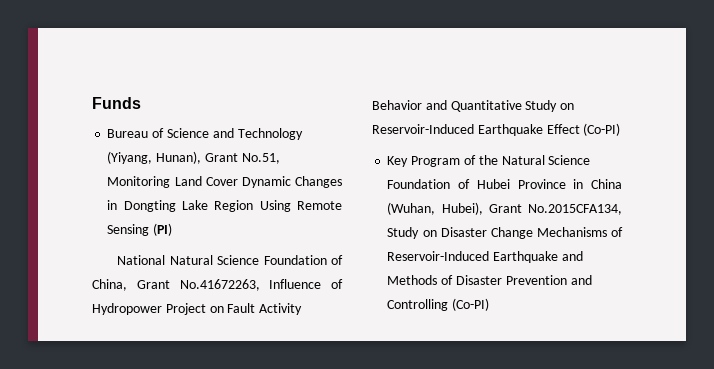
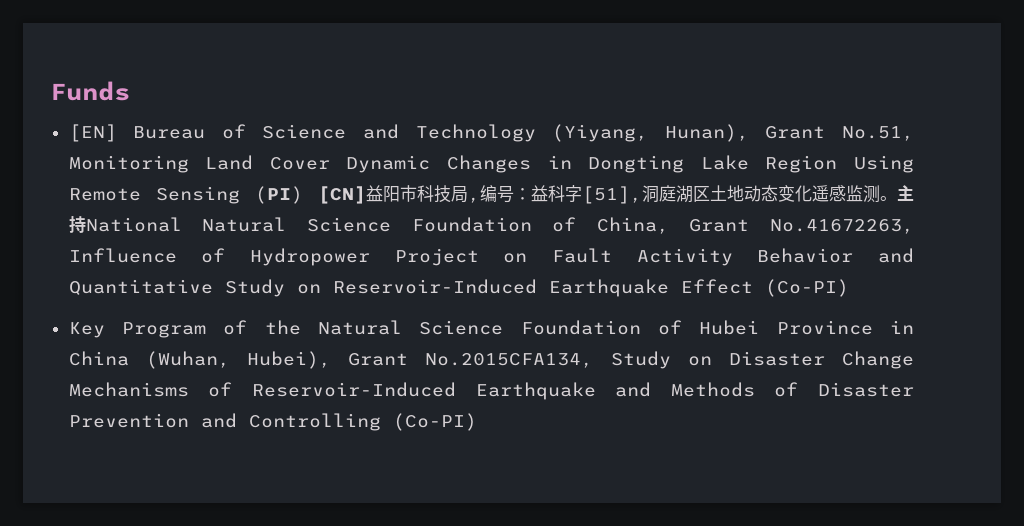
- Bureau of Science and Technology (Yiyang, Hunan), Grant No.51, Monitoring Land Cover Dynamic Changes in Dongting Lake Region Using Remote Sensing (PI)
- National Natural Science Foundation of China, Grant No.41672263, Influence of Hydropower Project on Fault Activity Behavior and Quantitative Study on Reservoir-Induced Earthquake Effect (Co-PI)
+ [EN] Bureau of Science and Technology (Yiyang, Hunan), Grant No.51, Monitoring Land Cover Dynamic Changes in Dongting Lake Region Using Remote Sensing (PI) [CN]益阳市科技局,编号：益科字[51],洞庭湖区土地动态变化遥感监测。主持National Natural Science Foundation of China, Grant No.41672263, Influence of Hydropower Project on Fault Activity Behavior and Quantitative Study on Reservoir-Induced Earthquake Effect (Co-PI)

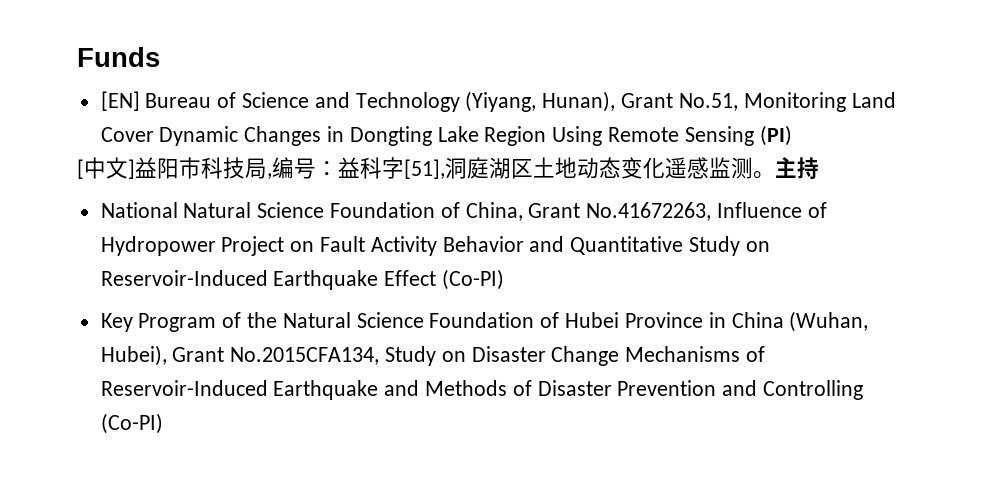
- [EN] Bureau of Science and Technology (Yiyang, Hunan), Grant No.51, Monitoring Land Cover Dynamic Changes in Dongting Lake Region Using Remote Sensing (PI) [CN]益阳市科技局,编号：益科字[51],洞庭湖区土地动态变化遥感监测。
+ [EN] Bureau of Science and Technology (Yiyang, Hunan), Grant No.51, Monitoring Land Cover Dynamic Changes in Dongting Lake Region Using Remote Sensing (PI)
+ [中文]益阳市科技局,编号：益科字[51],洞庭湖区土地动态变化遥感监测。
- 主持National Natural Science Foundation of China, Grant No.41672263, Influence of Hydropower Project on Fault Activity Behavior and Quantitative Study on Reservoir-Induced Earthquake Effect (Co-PI)
+ 主持
+ National Natural Science Foundation of China, Grant No.41672263, Influence of Hydropower Project on Fault Activity Behavior and Quantitative Study on Reservoir-Induced Earthquake Effect (Co-PI)

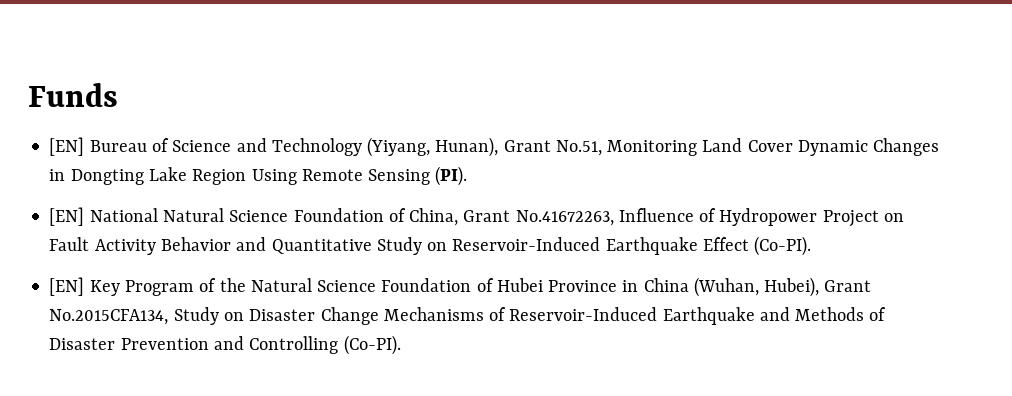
- [EN] Bureau of Science and Technology (Yiyang, Hunan), Grant No.51, Monitoring Land Cover Dynamic Changes in Dongting Lake Region Using Remote Sensing (PI)
- [中文]益阳市科技局,编号：益科字[51],洞庭湖区土地动态变化遥感监测。主持
- National Natural Science Foundation of China, Grant No.41672263, Influence of Hydropower Project on Fault Activity Behavior and Quantitative Study on Reservoir-Induced Earthquake Effect (Co-PI)
- Key Program of the Natural Science Foundation of Hubei Province in China (Wuhan, Hubei), Grant No.2015CFA134, Study on Disaster Change Mechanisms of Reservoir-Induced Earthquake and Methods of Disaster Prevention and Controlling (Co-PI)
+ [EN] Bureau of Science and Technology (Yiyang, Hunan), Grant No.51, Monitoring Land Cover Dynamic Changes in Dongting Lake Region Using Remote Sensing (PI).
+ [EN] National Natural Science Foundation of China, Grant No.41672263, Influence of Hydropower Project on Fault Activity Behavior and Quantitative Study on Reservoir-Induced Earthquake Effect (Co-PI).
+ [EN] Key Program of the Natural Science Foundation of Hubei Province in China (Wuhan, Hubei), Grant No.2015CFA134, Study on Disaster Change Mechanisms of Reservoir-Induced Earthquake and Methods of Disaster Prevention and Controlling (Co-PI).

